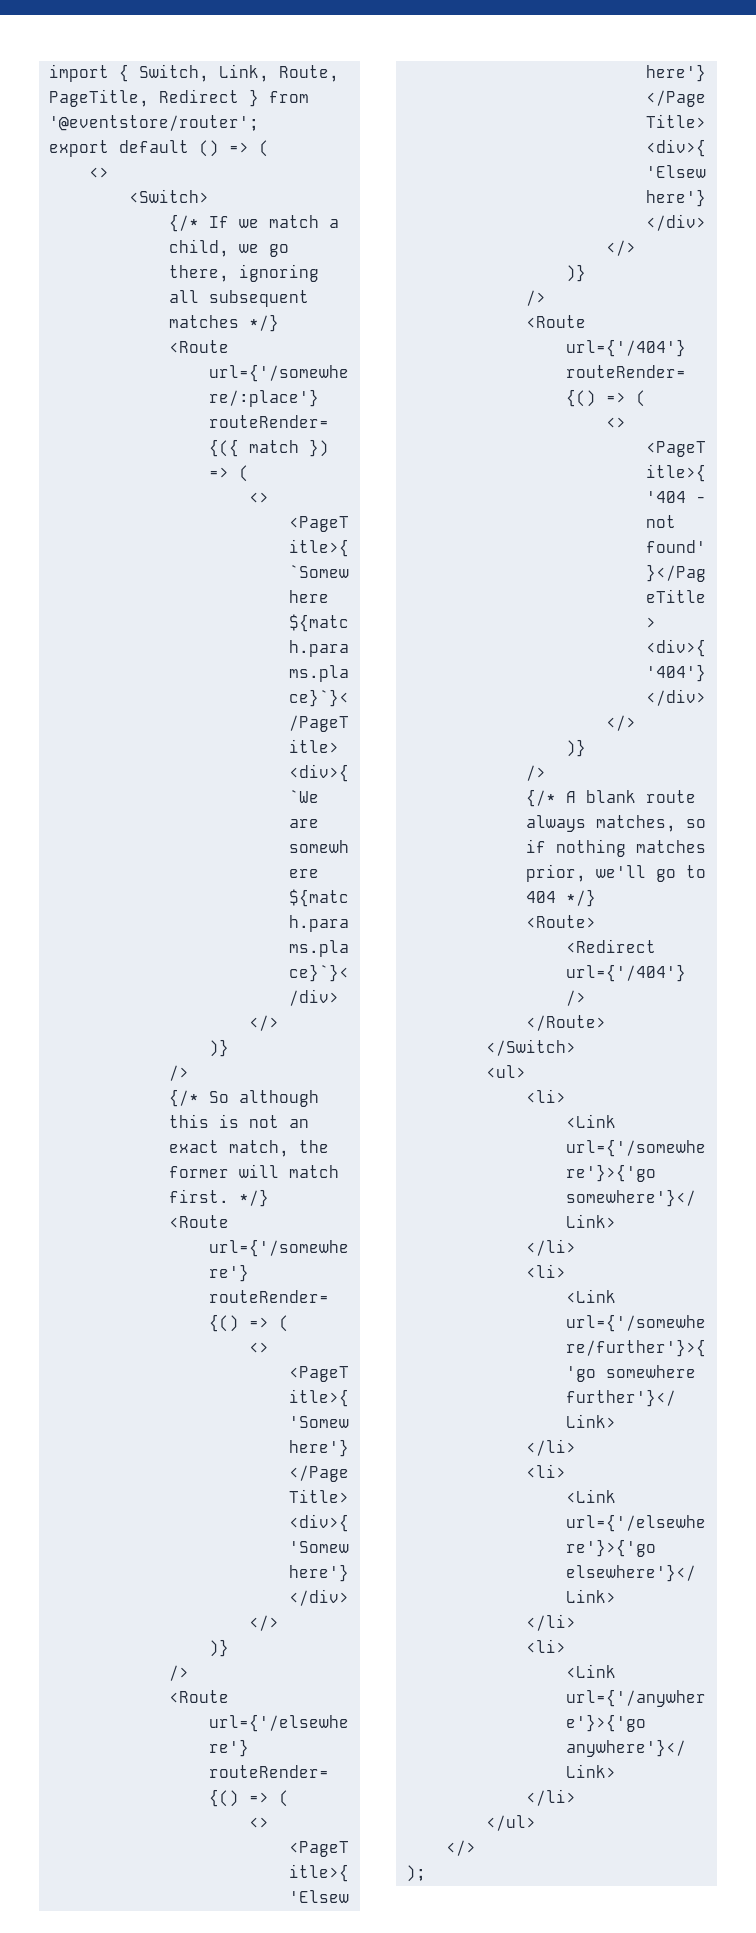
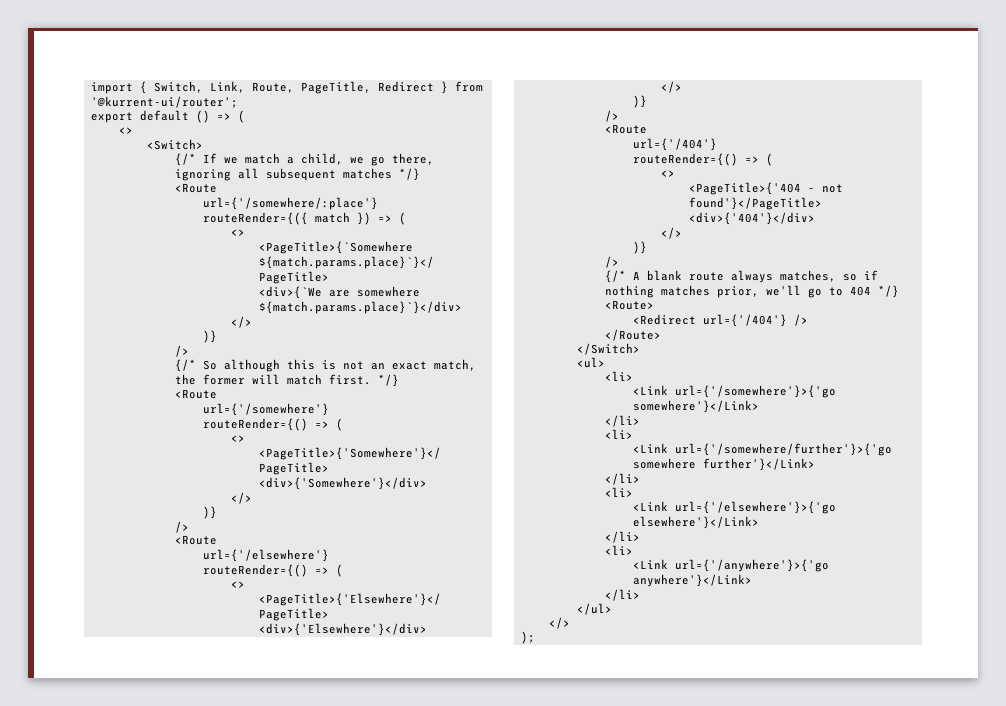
- import { Switch, Link, Route, PageTitle, Redirect } from '@eventstore/router';
+ import { Switch, Link, Route, PageTitle, Redirect } from '@kurrent-ui/router';

